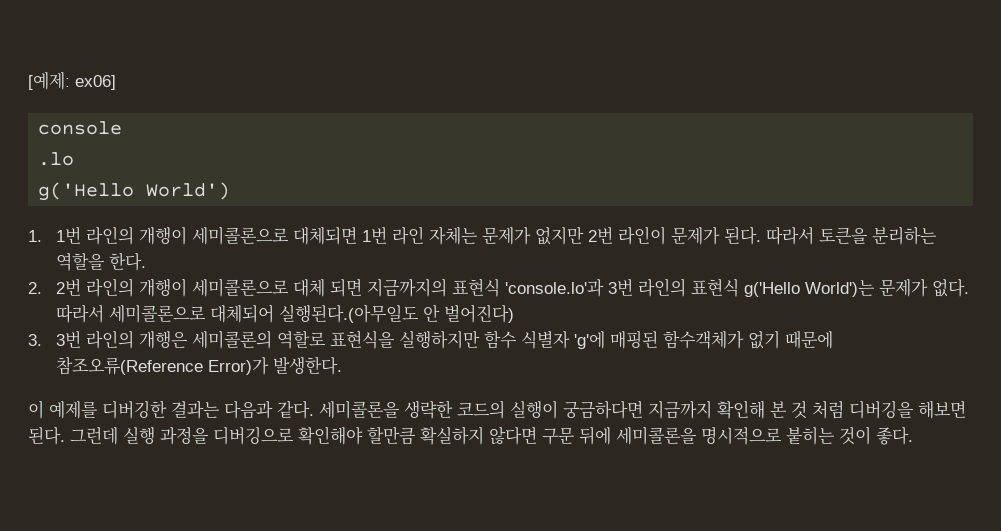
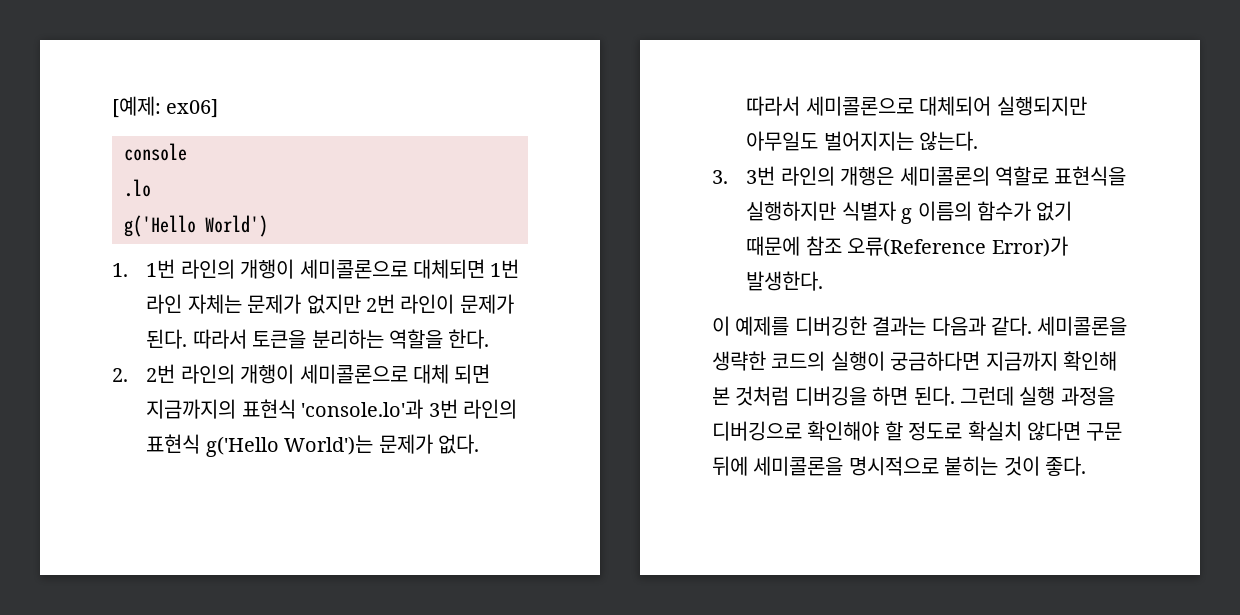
- 따라서 세미콜론으로 대체되어 실행된다.(아무일도 안 벌어진다)
+ 따라서 세미콜론으로 대체되어 실행되지만 아무일도 벌어지지는 않는다.
- 3. 3번 라인의 개행은 세미콜론의 역할로 표현식을 실행하지만 함수 식별자 'g'에 매핑된 함수객체가 없기 때문에 참조오류(Reference Error)가 발생한다.
+ 3. 3번 라인의 개행은 세미콜론의 역할로 표현식을 실행하지만 식별자 g 이름의 함수가 없기 때문에 참조 오류(Reference Error)가 발생한다.
- 세미콜론을 생략한 코드의 실행이 궁금하다면 지금까지 확인해 본 것 처럼 디버깅을 해보면 된다.
+ 세미콜론을 생략한 코드의 실행이 궁금하다면 지금까지 확인해 본 것처럼 디버깅을 하면 된다.
- 그런데 실행 과정을 디버깅으로 확인해야 할만큼 확실하지 않다면 구문 뒤에 세미콜론을 명시적으로 붙히는 것이 좋다.
+ 그런데 실행 과정을 디버깅으로 확인해야 할 정도로 확실치 않다면 구문 뒤에 세미콜론을 명시적으로 붙히는 것이 좋다.

